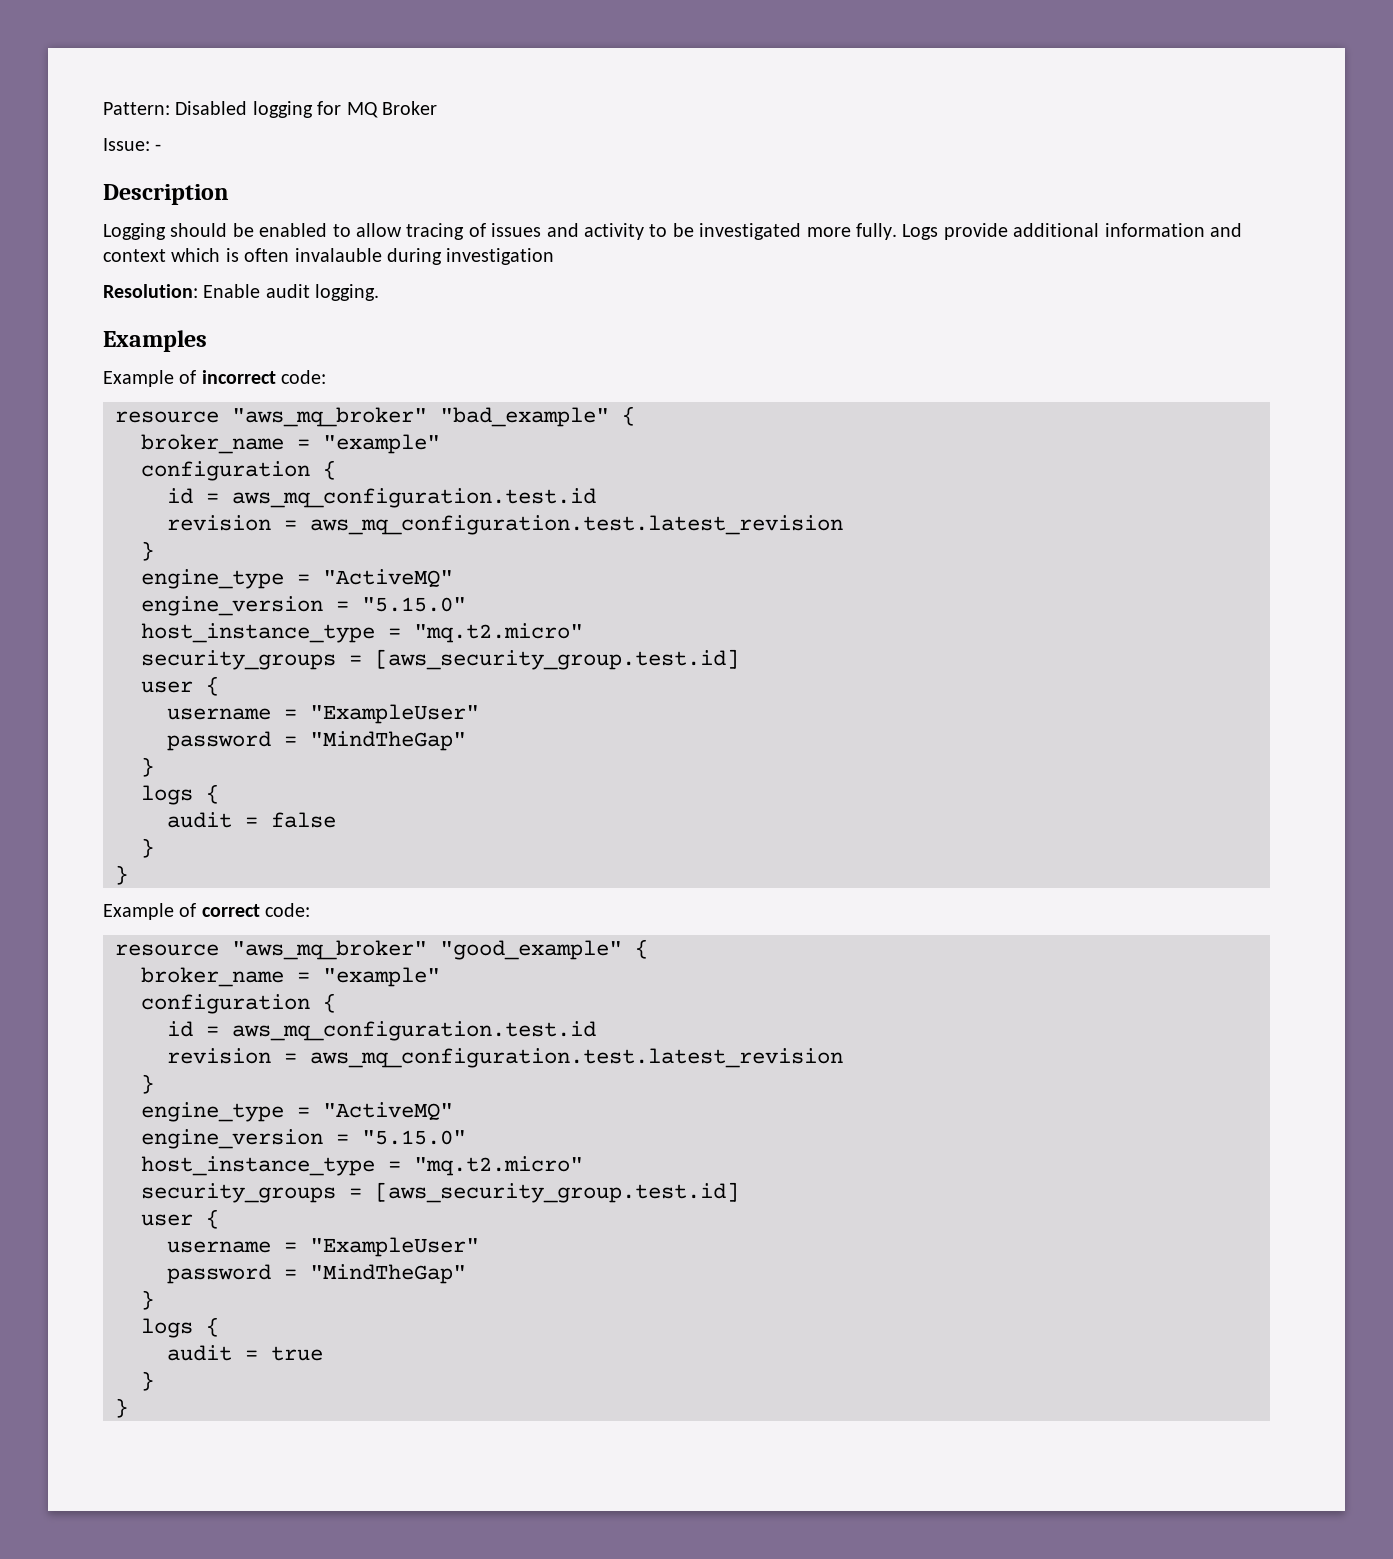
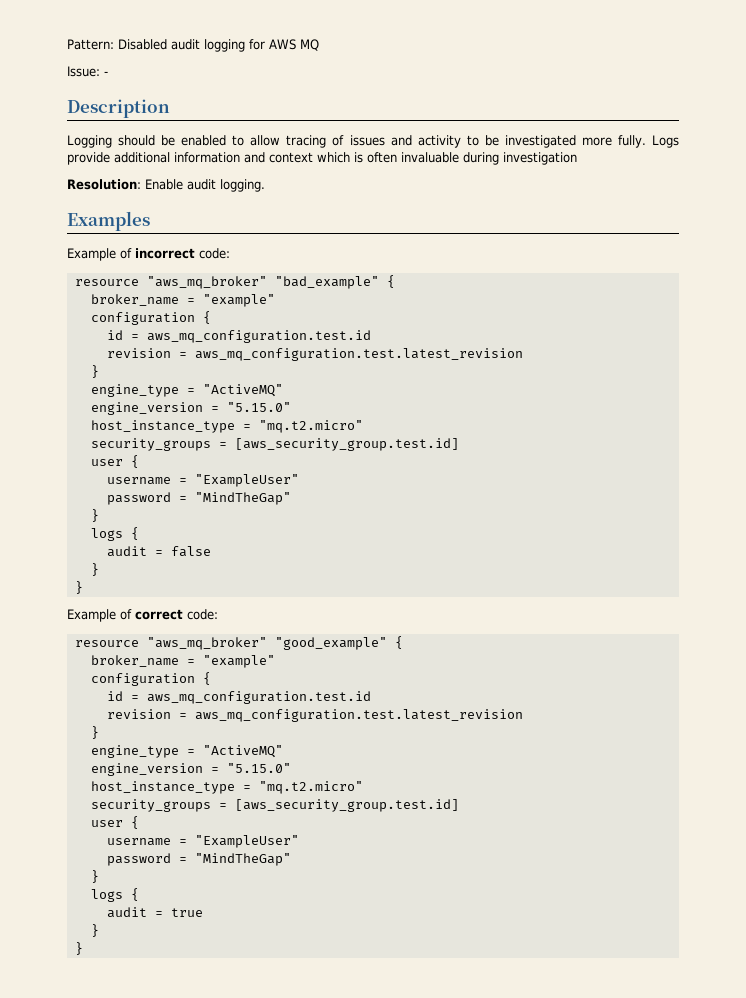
- Pattern: Disabled logging for MQ Broker
+ Pattern: Disabled audit logging for AWS MQ
- Logs provide additional information and context which is often invalauble during investigation
+ Logs provide additional information and context which is often invaluable during investigation

